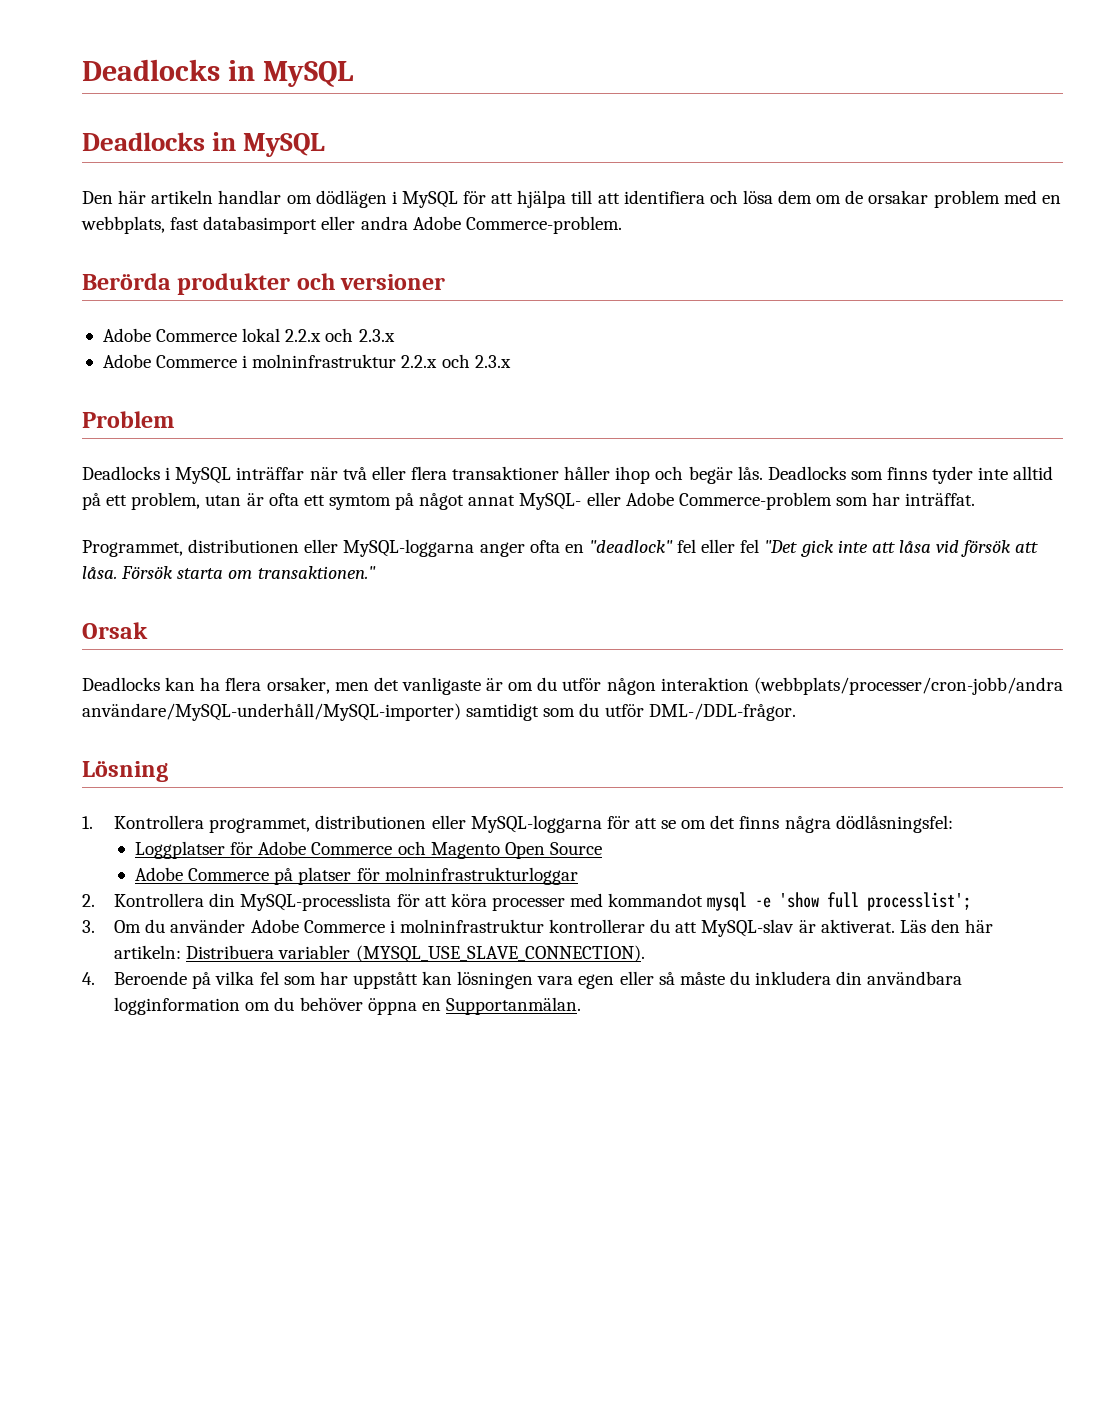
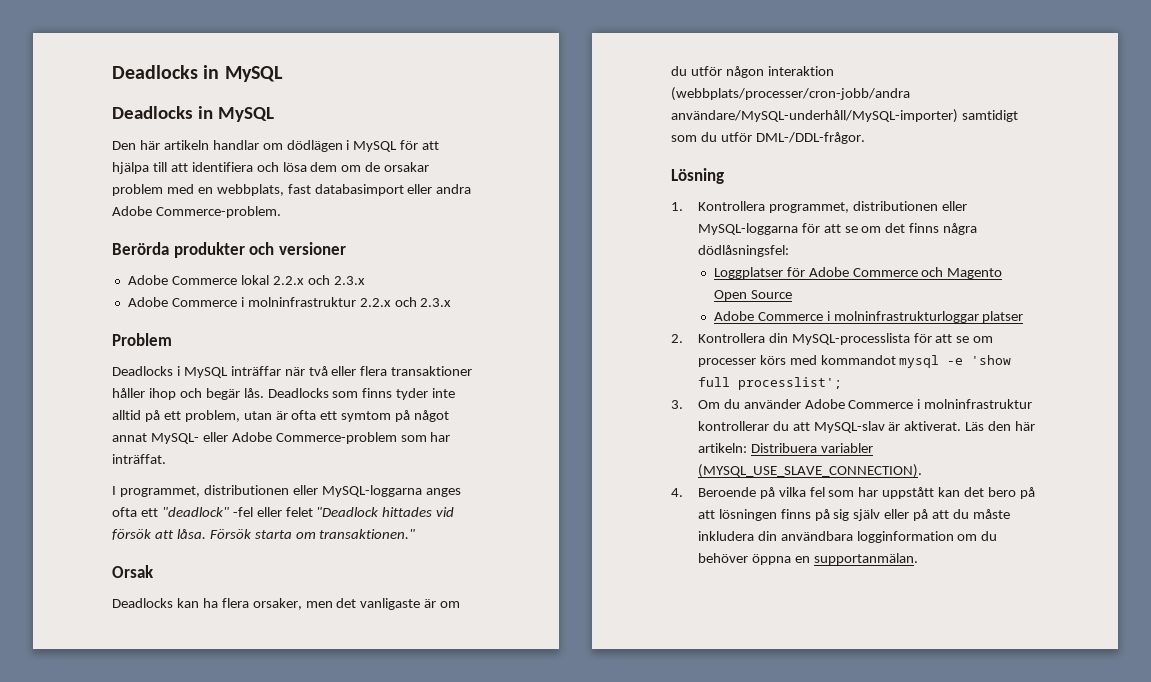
- Programmet, distributionen eller MySQL-loggarna anger ofta en "deadlock" fel eller fel "Det gick inte att låsa vid försök att låsa.
+ I programmet, distributionen eller MySQL-loggarna anges ofta ett "deadlock" -fel eller felet "Deadlock hittades vid försök att låsa.
- Adobe Commerce på platser för molninfrastrukturloggar
+ Adobe Commerce i molninfrastrukturloggar platser
- 2. Kontrollera din MySQL-processlista för att köra processer med kommandot mysql -e 'show full processlist';
+ 2. Kontrollera din MySQL-processlista för att se om processer körs med kommandot mysql -e 'show full processlist';
- 4. Beroende på vilka fel som har uppstått kan lösningen vara egen eller så måste du inkludera din användbara logginformation om du behöver öppna en Supportanmälan.
+ 4. Beroende på vilka fel som har uppstått kan det bero på att lösningen finns på sig själv eller på att du måste inkludera din användbara logginformation om du behöver öppna en supportanmälan.

